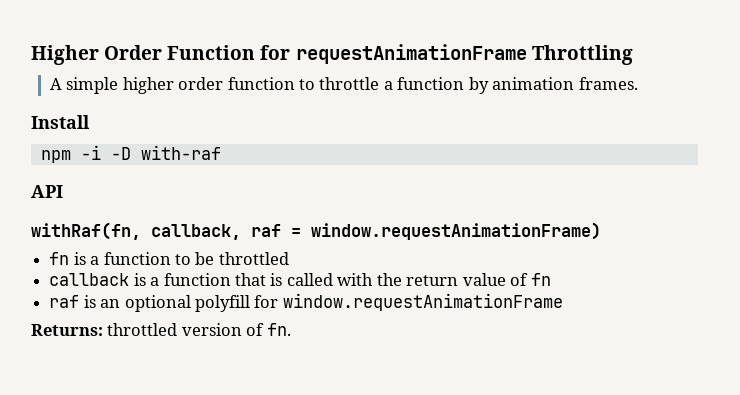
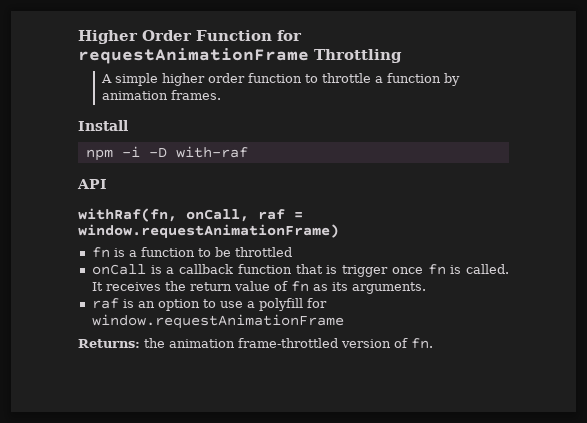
- withRaf(fn, callback, raf = window.requestAnimationFrame)
+ withRaf(fn, onCall, raf = window.requestAnimationFrame)
- callback is a function that is called with the return value of fn
+ onCall is a callback function that is trigger once fn is called. It receives the return value of fn as its arguments.
- raf is an optional polyfill for window.requestAnimationFrame
+ raf is an option to use a polyfill for window.requestAnimationFrame
- Returns: throttled version of fn.
+ Returns: the animation frame-throttled version of fn.

